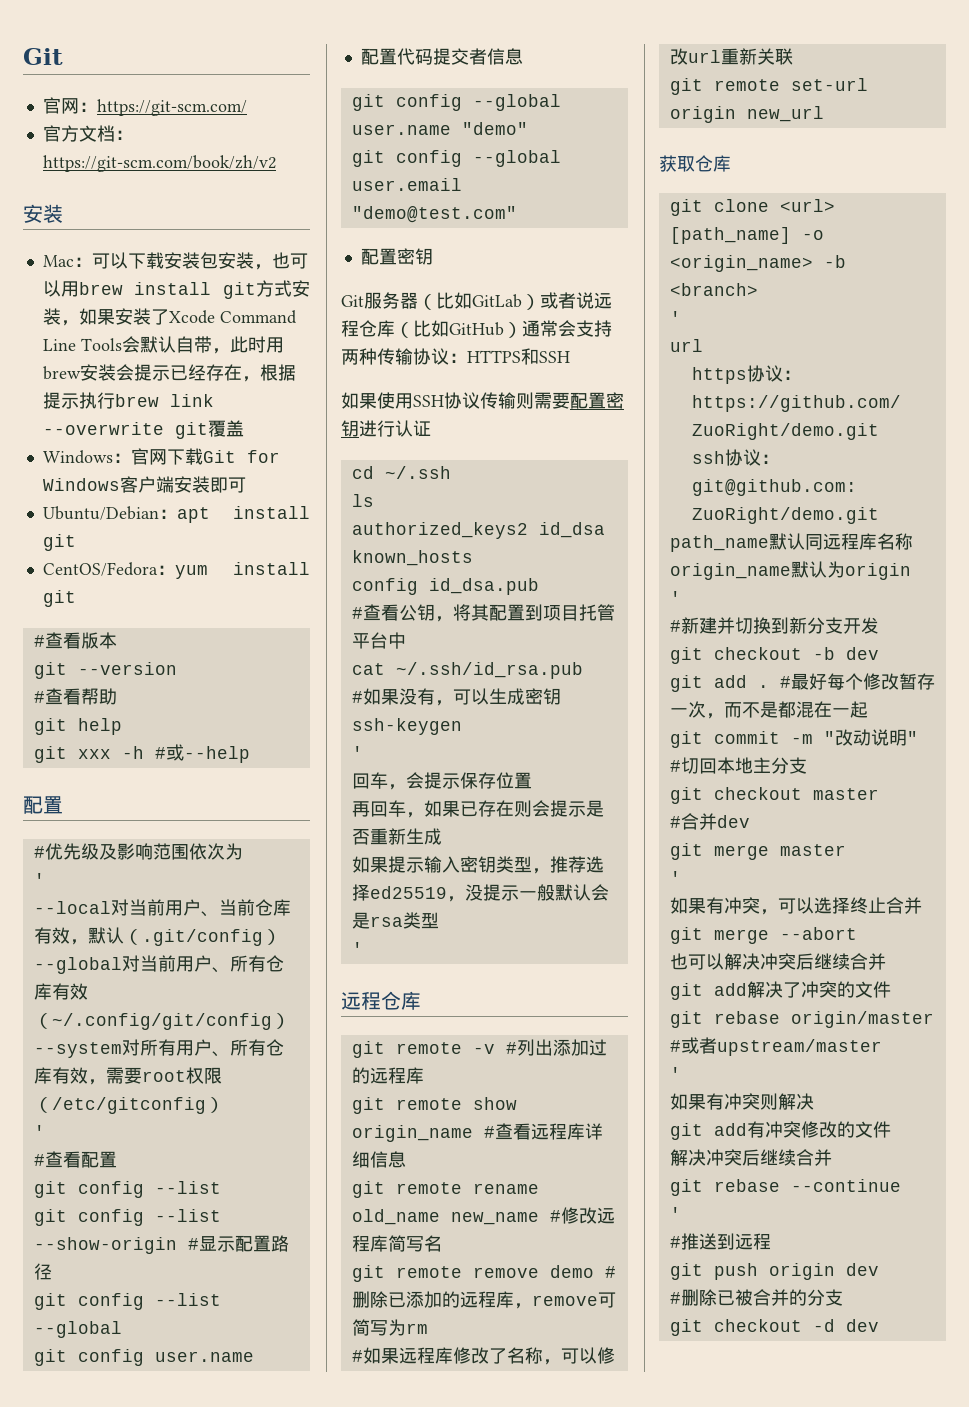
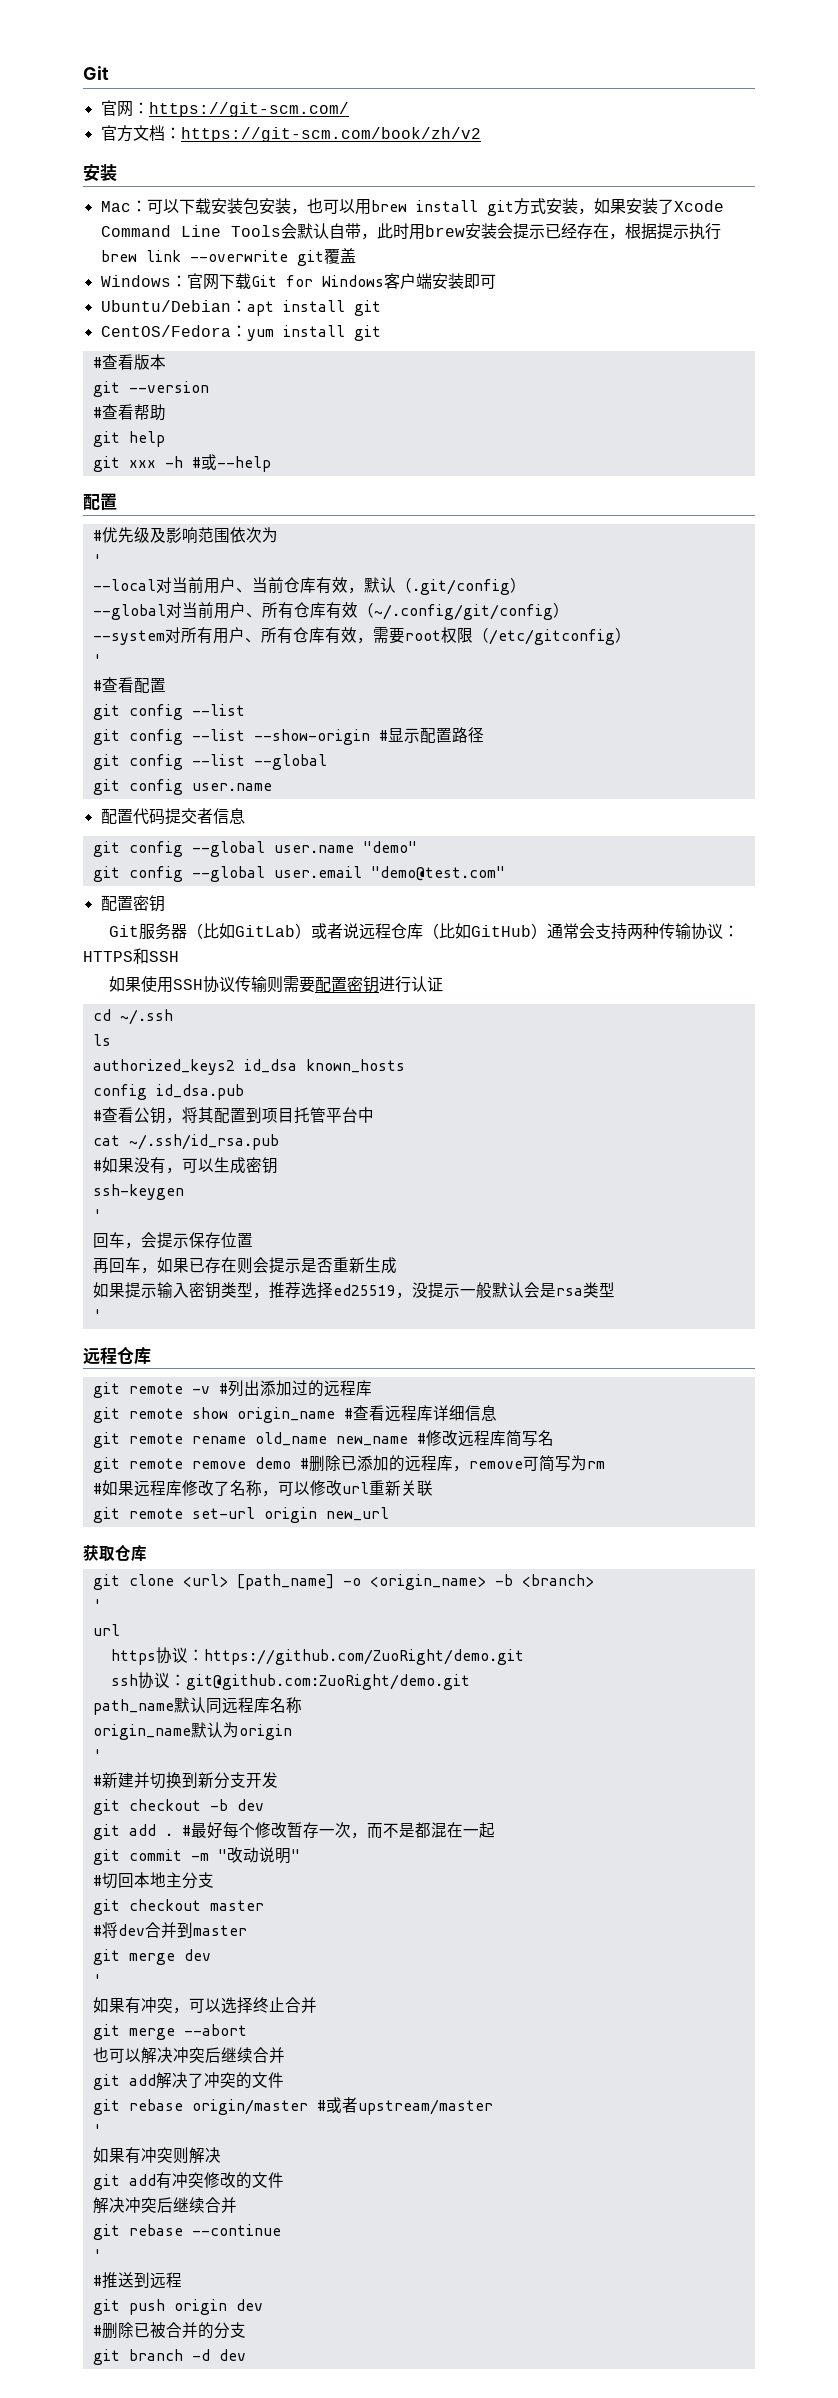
- #合并dev
- git merge master
+ #将dev合并到master
+ git merge dev
- git checkout -d dev
+ git branch -d dev

